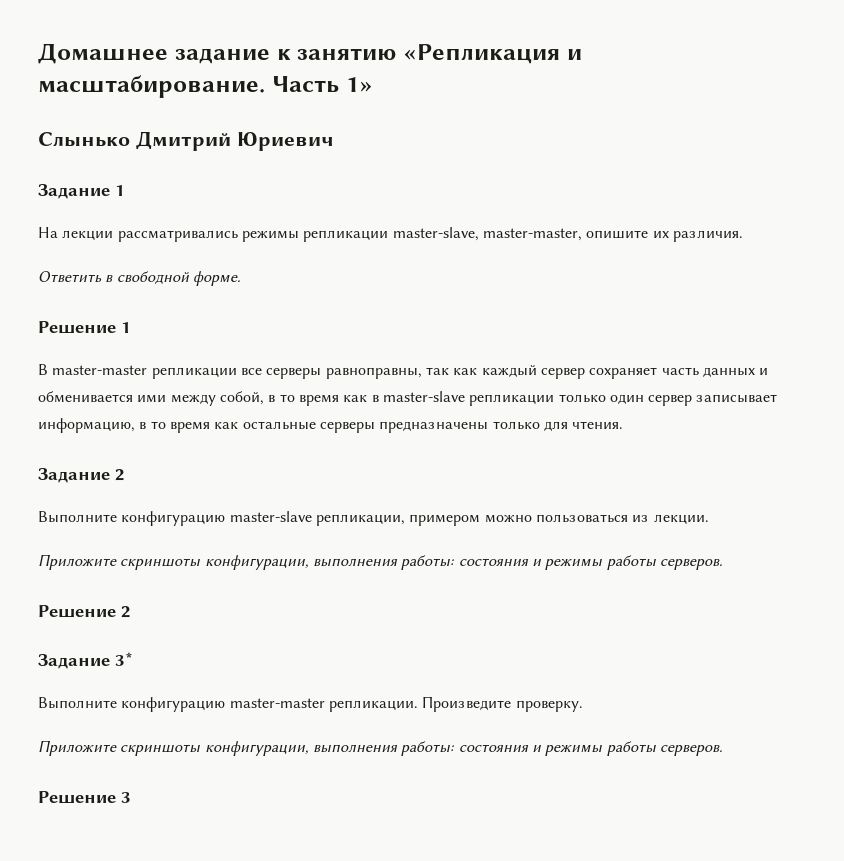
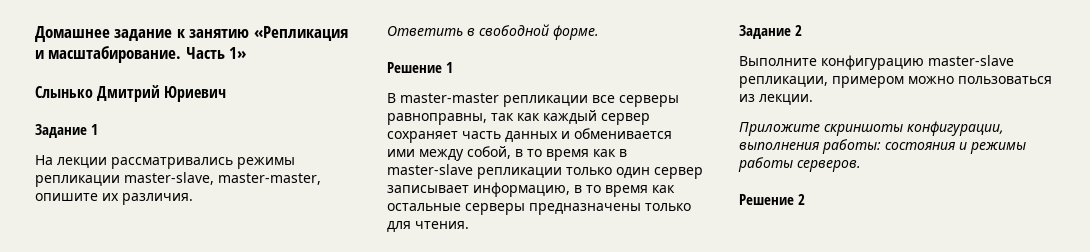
- Задание 3*
- Выполните конфигурацию master-master репликации. Произведите проверку.
- Приложите скриншоты конфигурации, выполнения работы: состояния и режимы работы серверов.
- Решение 3

